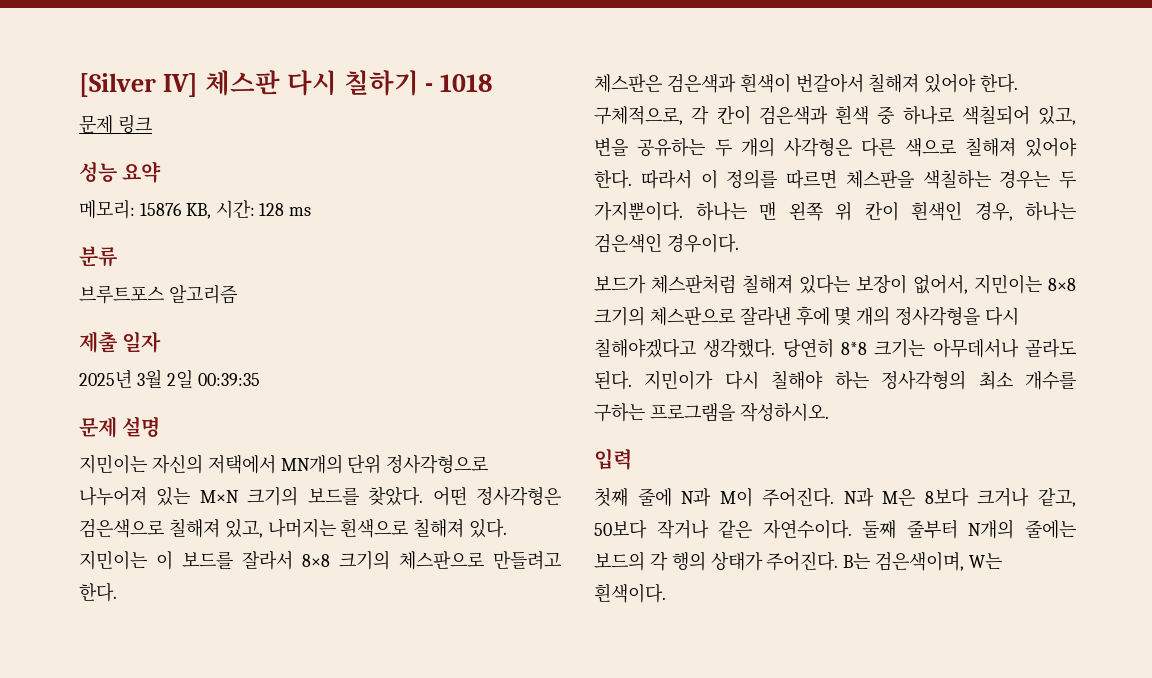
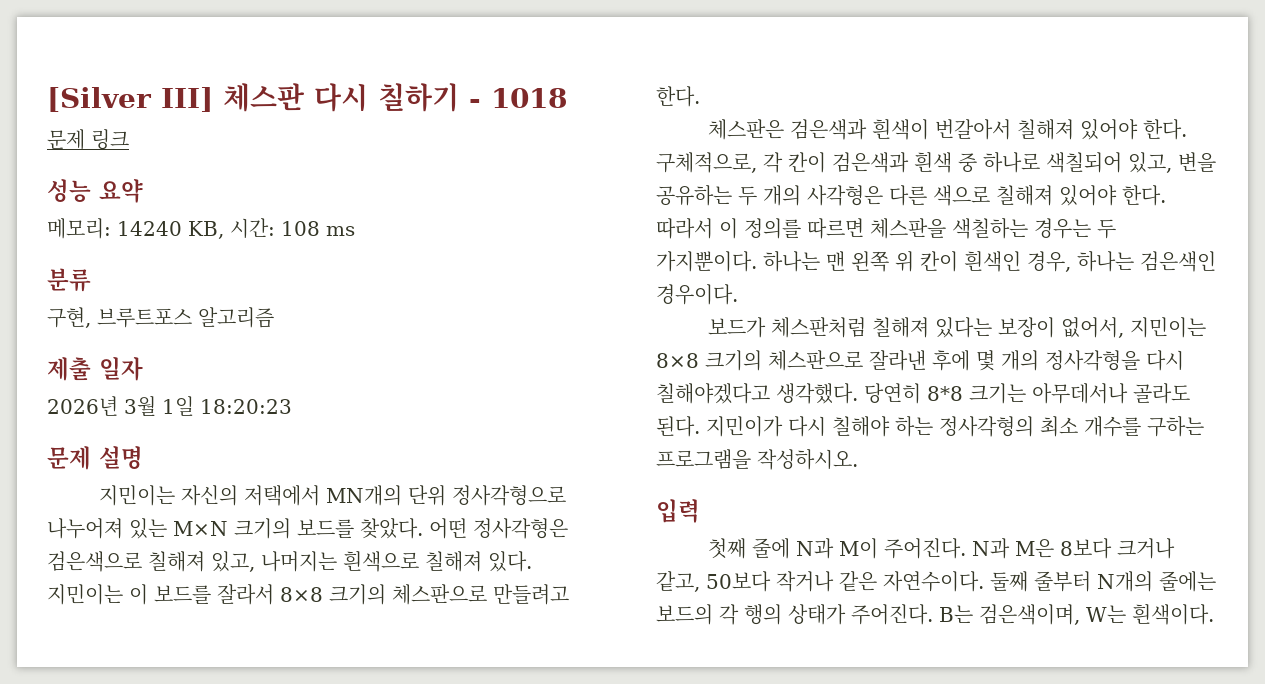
- [Silver IV] 체스판 다시 칠하기 - 1018
+ [Silver III] 체스판 다시 칠하기 - 1018
- 메모리: 15876 KB, 시간: 128 ms
+ 메모리: 14240 KB, 시간: 108 ms
- 브루트포스 알고리즘
+ 구현, 브루트포스 알고리즘
- 2025년 3월 2일 00:39:35
+ 2026년 3월 1일 18:20:23

